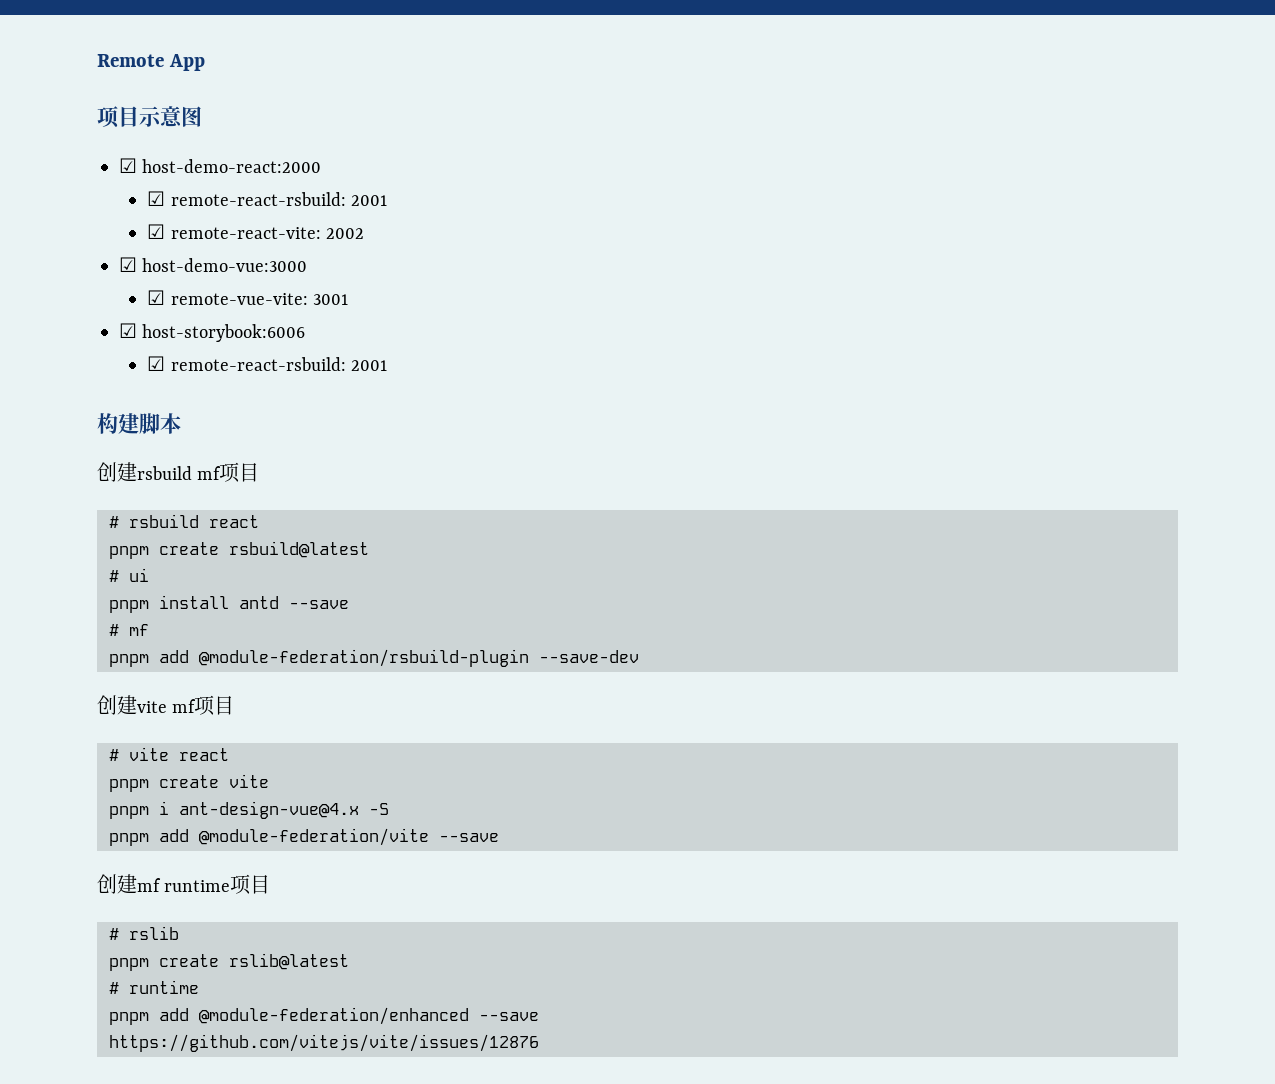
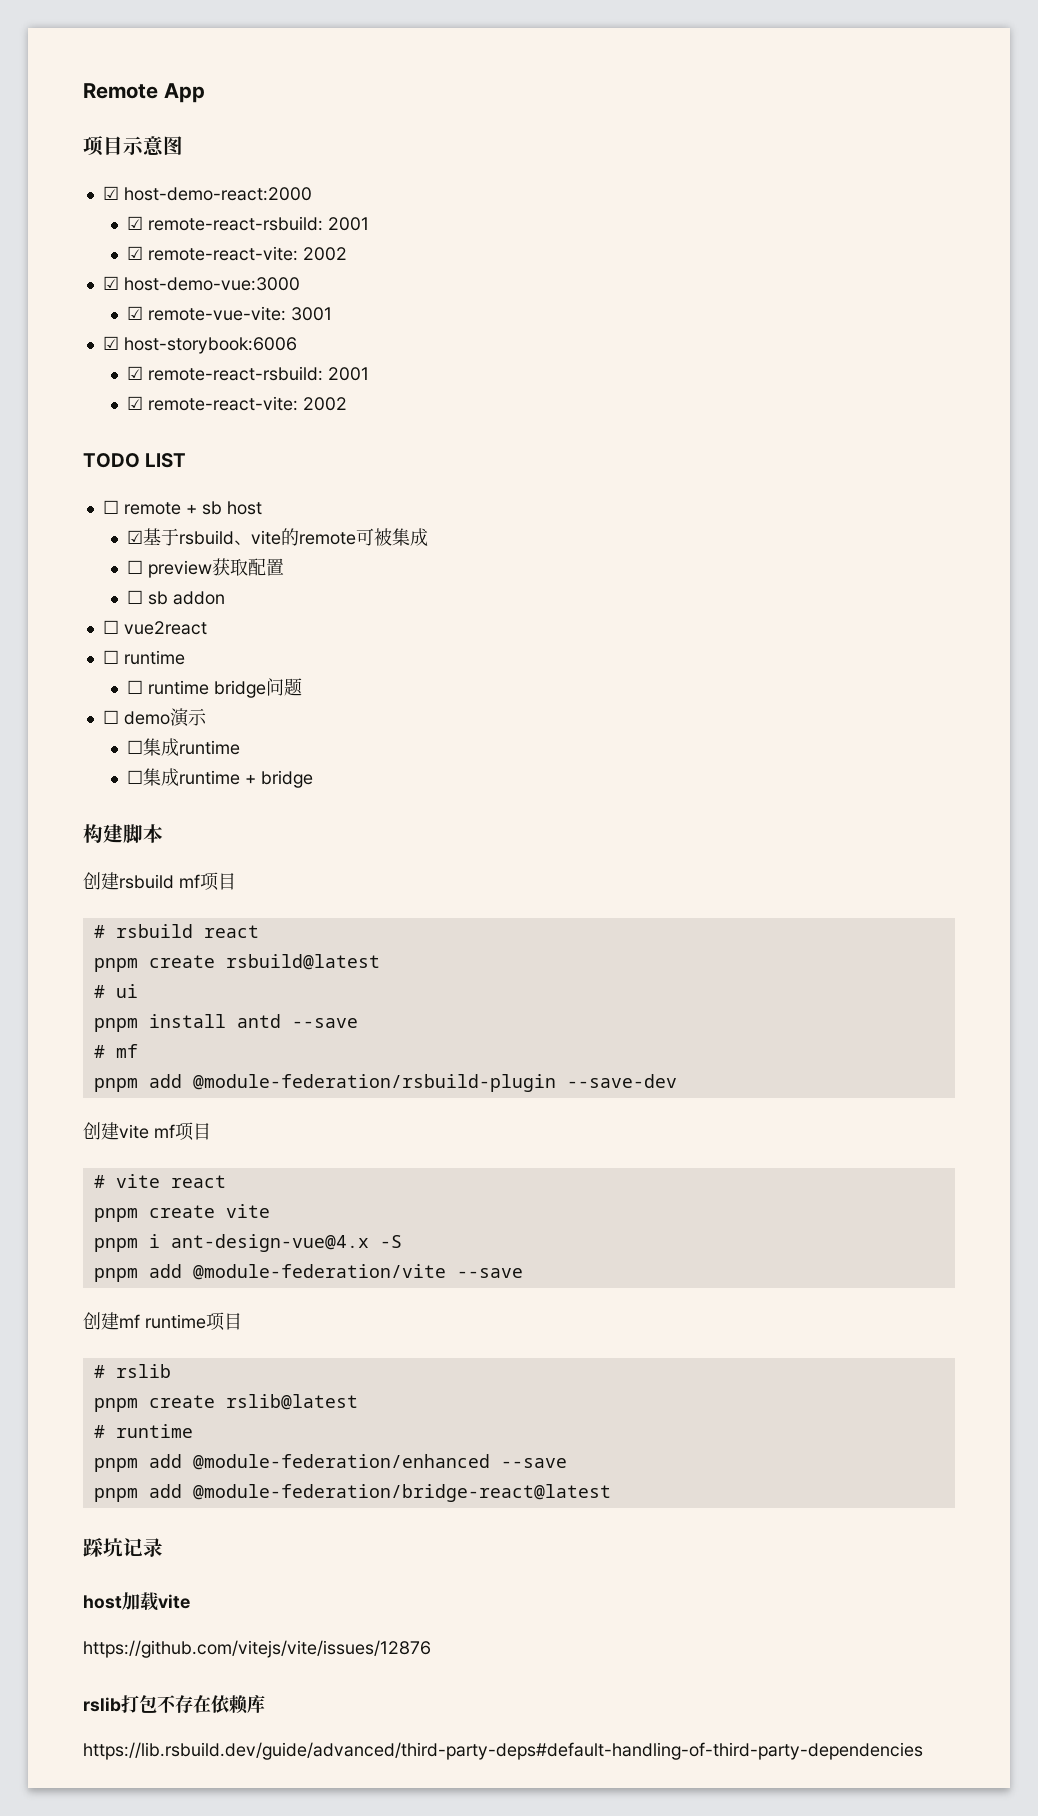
  ☑ host-storybook:6006
  ☑ remote-react-rsbuild: 2001
+ ☑ remote-react-vite: 2002
+ TODO LIST
+ ☐ remote + sb host
+ ☑基于rsbuild、vite的remote可被集成
+ ☐ preview获取配置
+ ☐ sb addon
+ ☐ vue2react
+ ☐ runtime
+ ☐ runtime bridge问题
+ ☐ demo演示
+ ☐集成runtime
+ ☐集成runtime + bridge
+ pnpm add @module-federation/bridge-react@latest
+ 踩坑记录
+ host加载vite
  https://github.com/vitejs/vite/issues/12876
+ rslib打包不存在依赖库
+ https://lib.rsbuild.dev/guide/advanced/third-party-deps#default-handling-of-third-party-dependencies

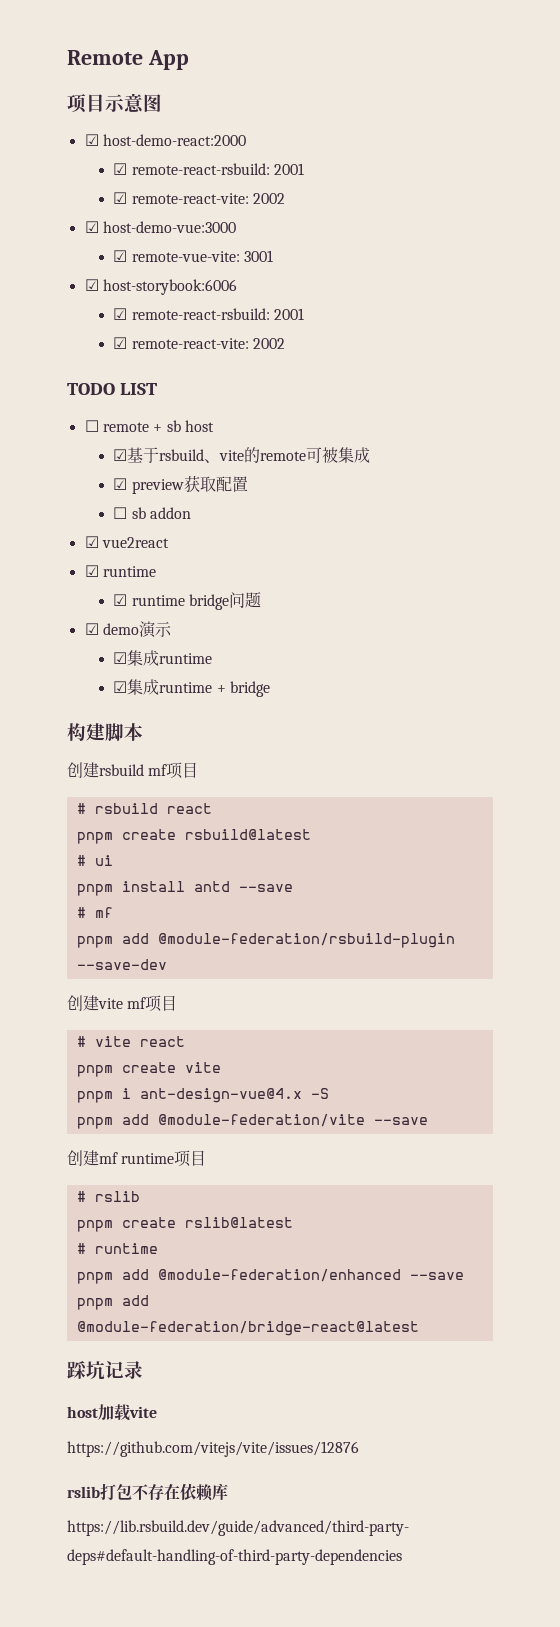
- ☐ preview获取配置
+ ☑ preview获取配置
- ☐ vue2react
- ☐ runtime
- ☐ runtime bridge问题
+ ☑ vue2react
+ ☑ runtime
+ ☑ runtime bridge问题
- ☐ demo演示
- ☐集成runtime
+ ☑ demo演示
+ ☑集成runtime
- ☐集成runtime + bridge
+ ☑集成runtime + bridge

